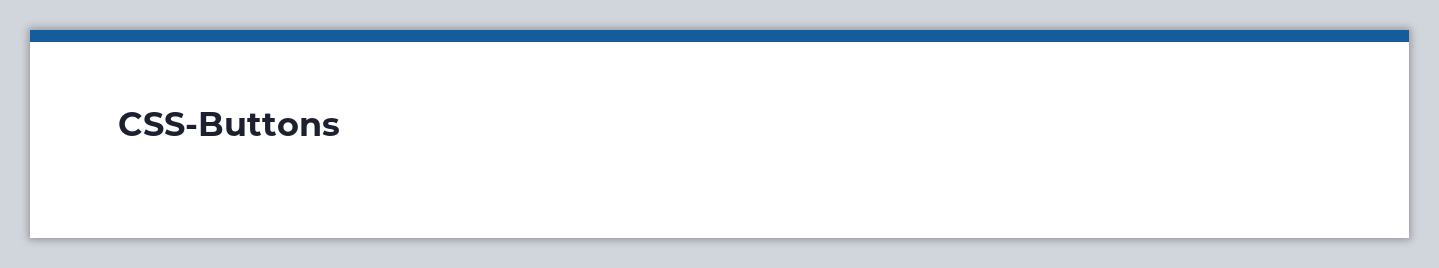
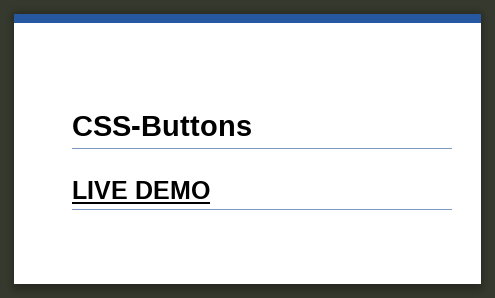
+ LIVE DEMO

